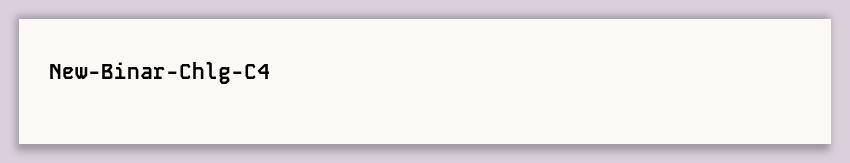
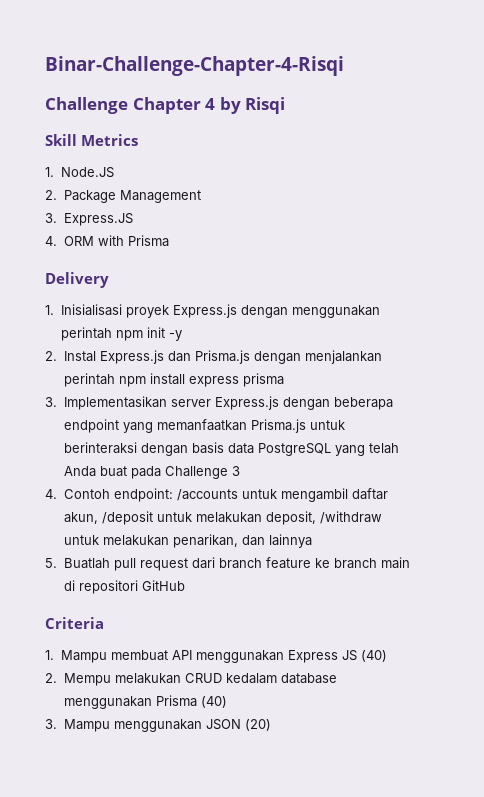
- New-Binar-Chlg-C4
+ Binar-Challenge-Chapter-4-Risqi
+ Challenge Chapter 4 by Risqi
+ Skill Metrics
+ 1. Node.JS
+ 2. Package Management
+ 3. Express.JS
+ 4. ORM with Prisma
+ Delivery
+ 1. Inisialisasi proyek Express.js dengan menggunakan perintah npm init -y
+ 2. Instal Express.js dan Prisma.js dengan menjalankan perintah npm install express prisma
+ 3. Implementasikan server Express.js dengan beberapa endpoint yang memanfaatkan Prisma.js untuk berinteraksi dengan basis data PostgreSQL yang telah Anda buat pada Challenge 3
+ 4. Contoh endpoint: /accounts untuk mengambil daftar akun, /deposit untuk melakukan deposit, /withdraw untuk melakukan penarikan, dan lainnya
+ 5. Buatlah pull request dari branch feature ke branch main di repositori GitHub
+ Criteria
+ 1. Mampu membuat API menggunakan Express JS (40)
+ 2. Mempu melakukan CRUD kedalam database menggunakan Prisma (40)
+ 3. Mampu menggunakan JSON (20)

